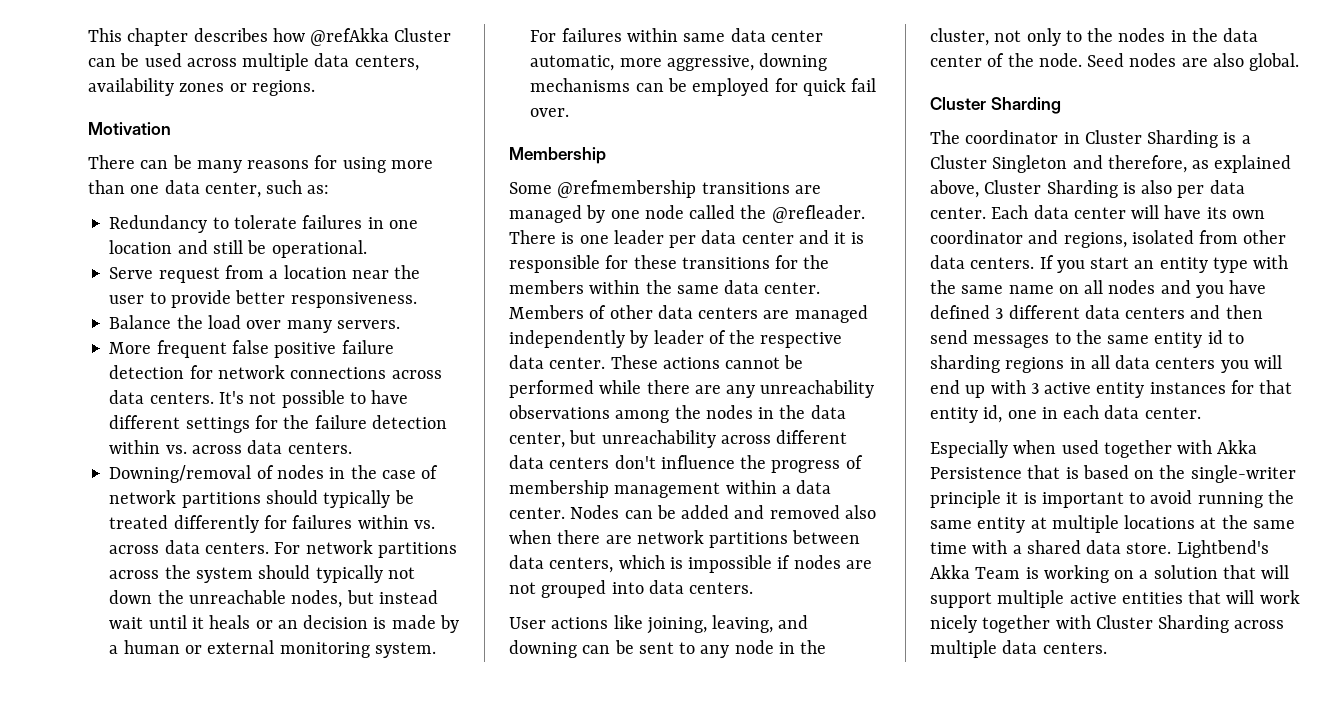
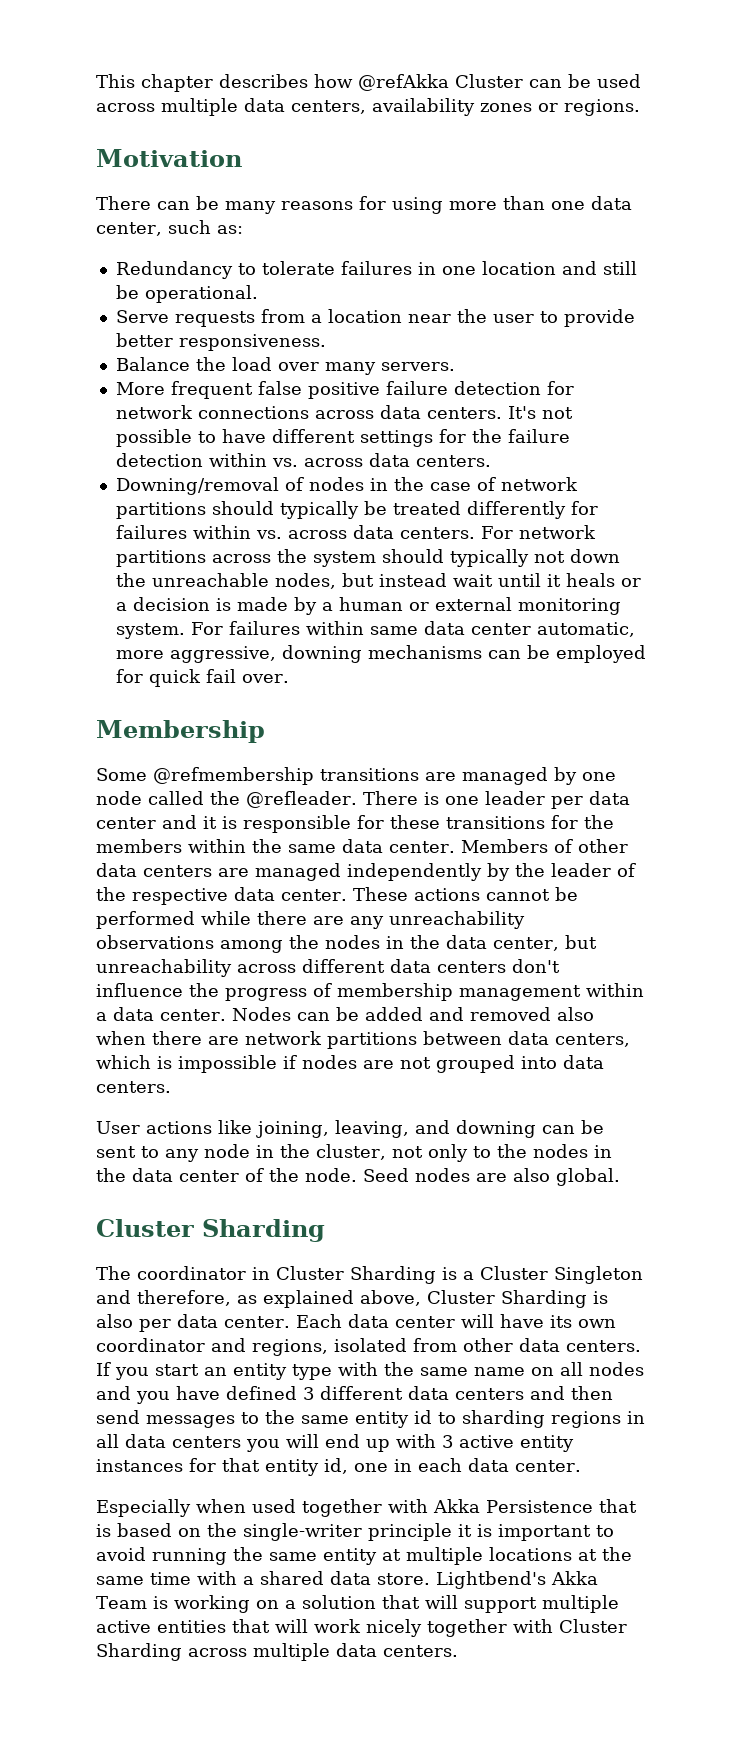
- Serve request from a location near the user to provide better responsiveness.
+ Serve requests from a location near the user to provide better responsiveness.
- For network partitions across the system should typically not down the unreachable nodes, but instead wait until it heals or an decision is made by a human or external monitoring system.
+ For network partitions across the system should typically not down the unreachable nodes, but instead wait until it heals or a decision is made by a human or external monitoring system.
- Members of other data centers are managed independently by leader of the respective data center.
+ Members of other data centers are managed independently by the leader of the respective data center.

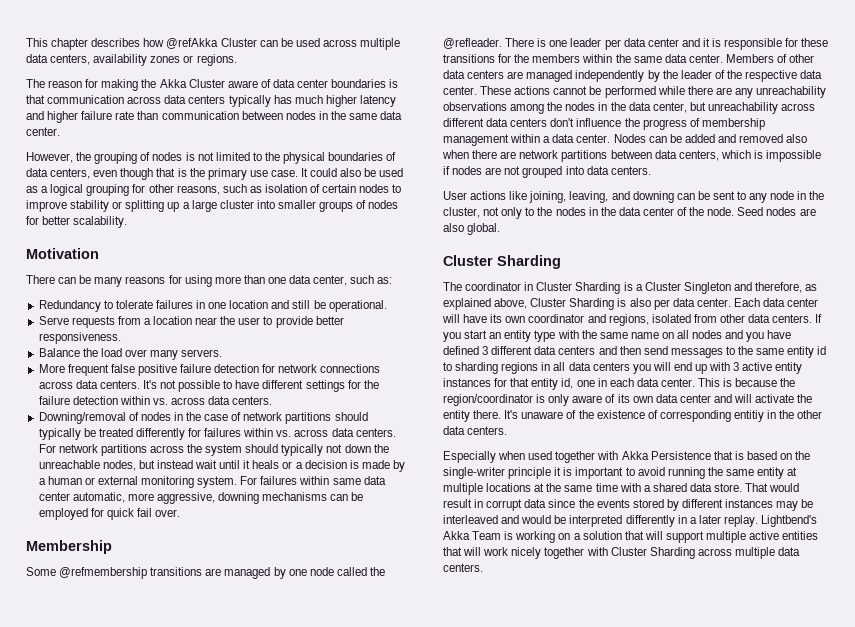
+ The reason for making the Akka Cluster aware of data center boundaries is that communication across data centers typically has much higher latency and higher failure rate than communication between nodes in the same data center.
+ However, the grouping of nodes is not limited to the physical boundaries of data centers, even though that is the primary use case. It could also be used as a logical grouping for other reasons, such as isolation of certain nodes to improve stability or splitting up a large cluster into smaller groups of nodes for better scalability.
+ This is because the region/coordinator is only aware of its own data center and will activate the entity there. It's unaware of the existence of corresponding entitiy in the other data centers.
+ That would result in corrupt data since the events stored by different instances may be interleaved and would be interpreted differently in a later replay.

